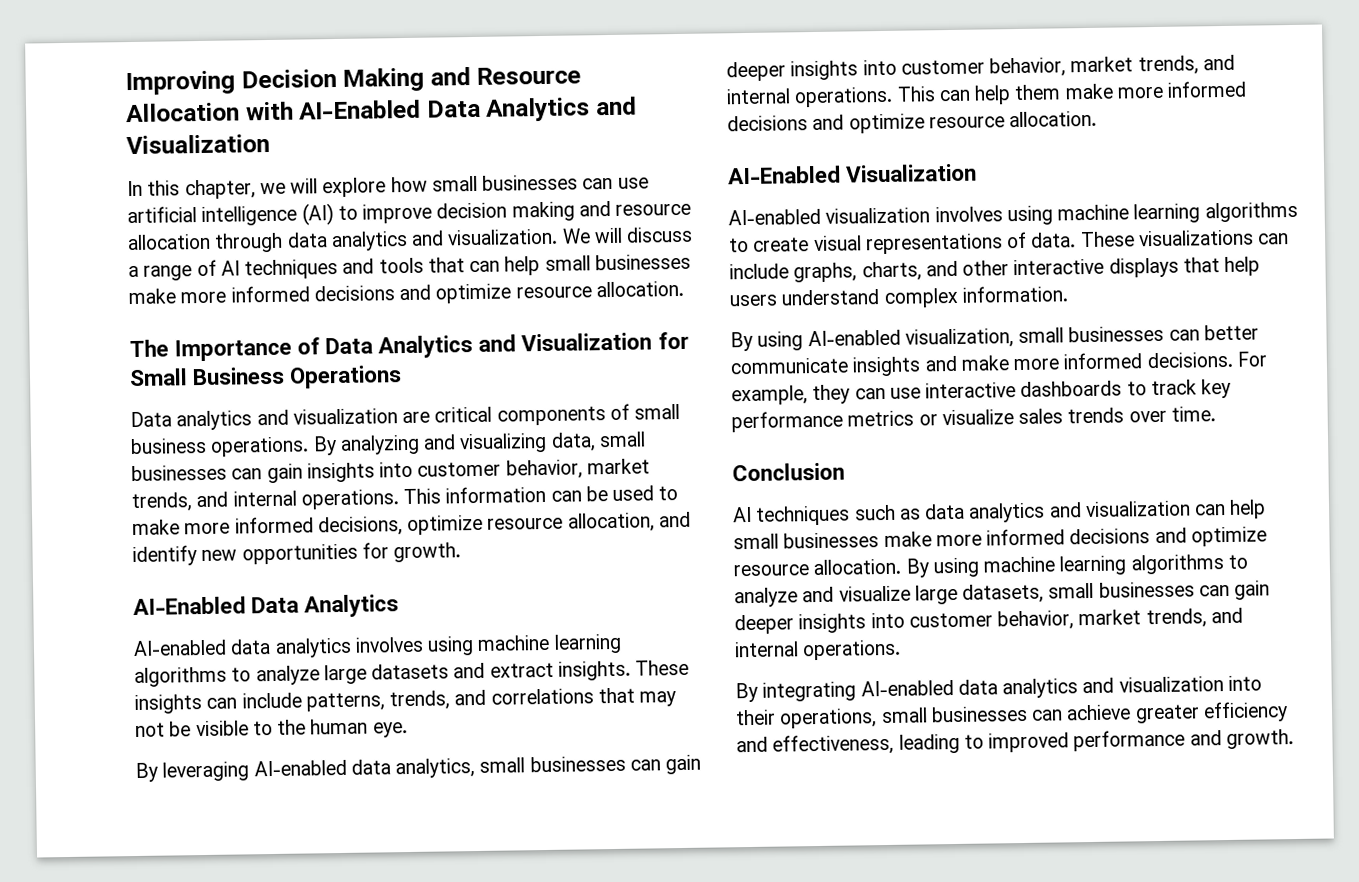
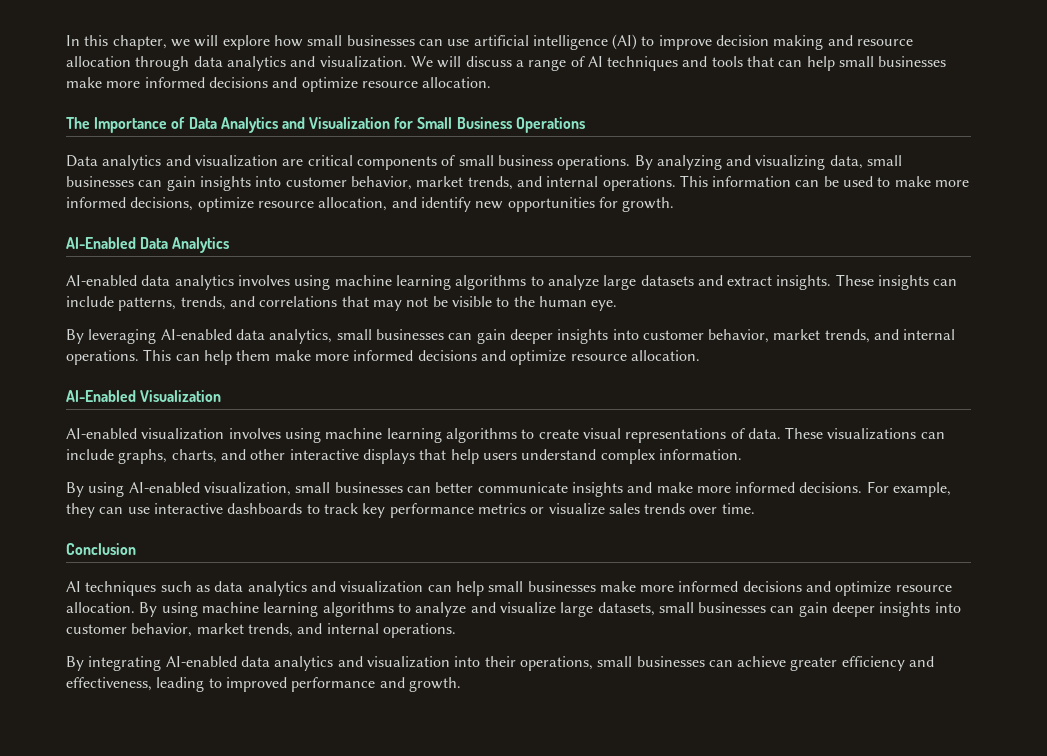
- Improving Decision Making and Resource Allocation with AI-Enabled Data Analytics and Visualization

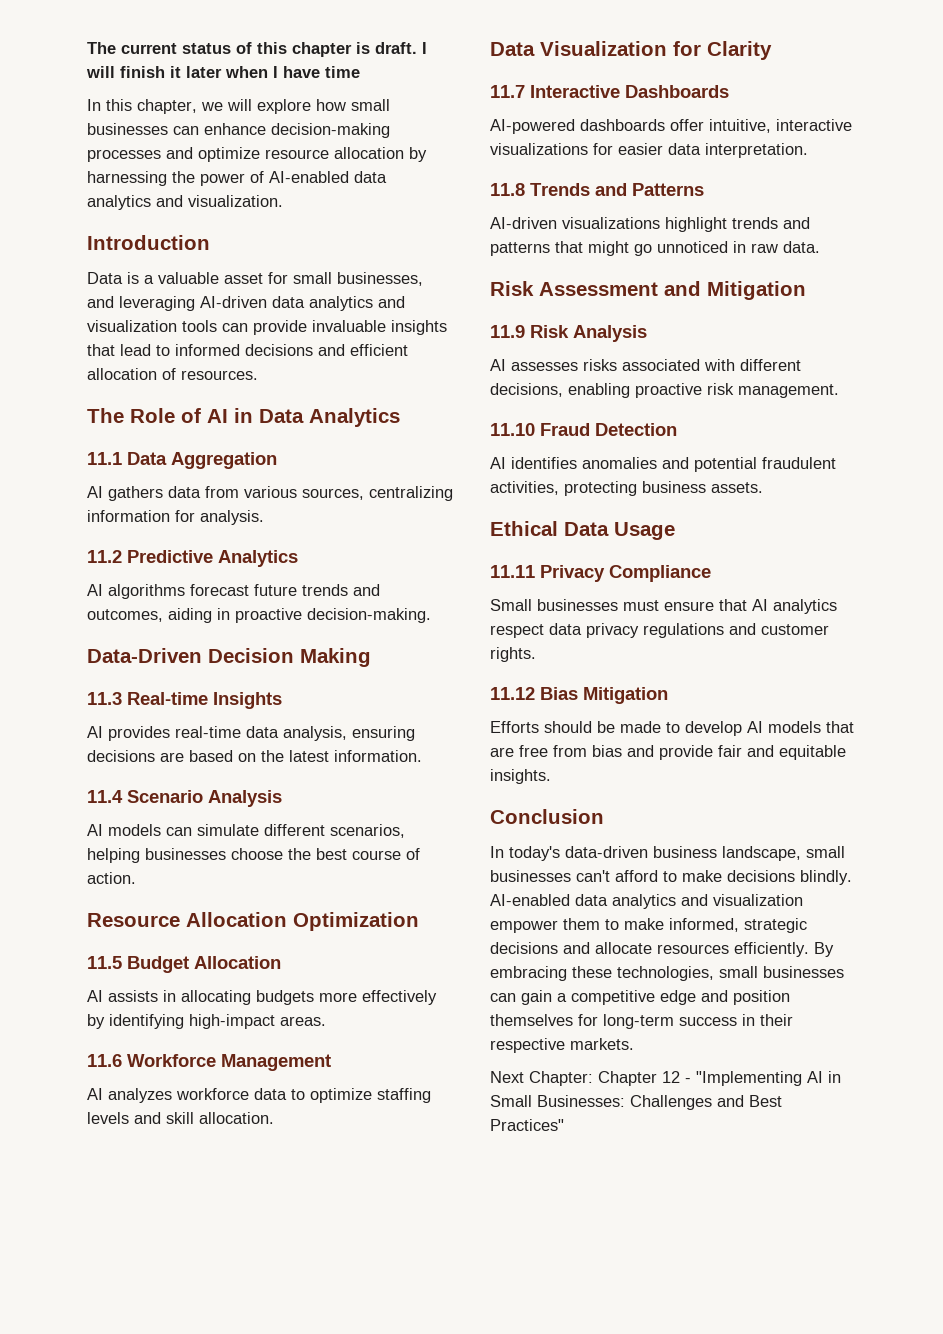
+ The current status of this chapter is draft. I will finish it later when I have time
- In this chapter, we will explore how small businesses can use artificial intelligence (AI) to improve decision making and resource allocation through data analytics and visualization. We will discuss a range of AI techniques and tools that can help small businesses make more informed decisions and optimize resource allocation.
- The Importance of Data Analytics and Visualization for Small Business Operations
- Data analytics and visualization are critical components of small business operations. By analyzing and visualizing data, small businesses can gain insights into customer behavior, market trends, and internal operations. This information can be used to make more informed decisions, optimize resource allocation, and identify new opportunities for growth.
- AI-Enabled Data Analytics
- AI-enabled data analytics involves using machine learning algorithms to analyze large datasets and extract insights. These insights can include patterns, trends, and correlations that may not be visible to the human eye.
- By leveraging AI-enabled data analytics, small businesses can gain deeper insights into customer behavior, market trends, and internal operations. This can help them make more informed decisions and optimize resource allocation.
- AI-Enabled Visualization
- AI-enabled visualization involves using machine learning algorithms to create visual representations of data. These visualizations can include graphs, charts, and other interactive displays that help users understand complex information.
- By using AI-enabled visualization, small businesses can better communicate insights and make more informed decisions. For example, they can use interactive dashboards to track key performance metrics or visualize sales trends over time.
+ In this chapter, we will explore how small businesses can enhance decision-making processes and optimize resource allocation by harnessing the power of AI-enabled data analytics and visualization.
+ Introduction
+ Data is a valuable asset for small businesses, and leveraging AI-driven data analytics and visualization tools can provide invaluable insights that lead to informed decisions and efficient allocation of resources.
+ The Role of AI in Data Analytics
+ 11.1 Data Aggregation
+ AI gathers data from various sources, centralizing information for analysis.
+ 11.2 Predictive Analytics
+ AI algorithms forecast future trends and outcomes, aiding in proactive decision-making.
+ Data-Driven Decision Making
+ 11.3 Real-time Insights
+ AI provides real-time data analysis, ensuring decisions are based on the latest information.
+ 11.4 Scenario Analysis
+ AI models can simulate different scenarios, helping businesses choose the best course of action.
+ Resource Allocation Optimization
+ 11.5 Budget Allocation
+ AI assists in allocating budgets more effectively by identifying high-impact areas.
+ 11.6 Workforce Management
+ AI analyzes workforce data to optimize staffing levels and skill allocation.
+ Data Visualization for Clarity
+ 11.7 Interactive Dashboards
+ AI-powered dashboards offer intuitive, interactive visualizations for easier data interpretation.
+ 11.8 Trends and Patterns
+ AI-driven visualizations highlight trends and patterns that might go unnoticed in raw data.
+ Risk Assessment and Mitigation
+ 11.9 Risk Analysis
+ AI assesses risks associated with different decisions, enabling proactive risk management.
+ 11.10 Fraud Detection
+ AI identifies anomalies and potential fraudulent activities, protecting business assets.
+ Ethical Data Usage
+ 11.11 Privacy Compliance
+ Small businesses must ensure that AI analytics respect data privacy regulations and customer rights.
+ 11.12 Bias Mitigation
+ Efforts should be made to develop AI models that are free from bias and provide fair and equitable insights.
  Conclusion
- AI techniques such as data analytics and visualization can help small businesses make more informed decisions and optimize resource allocation. By using machine learning algorithms to analyze and visualize large datasets, small businesses can gain deeper insights into customer behavior, market trends, and internal operations.
- By integrating AI-enabled data analytics and visualization into their operations, small businesses can achieve greater efficiency and effectiveness, leading to improved performance and growth.
+ In today's data-driven business landscape, small businesses can't afford to make decisions blindly. AI-enabled data analytics and visualization empower them to make informed, strategic decisions and allocate resources efficiently. By embracing these technologies, small businesses can gain a competitive edge and position themselves for long-term success in their respective markets.
+ Next Chapter: Chapter 12 - "Implementing AI in Small Businesses: Challenges and Best Practices"

